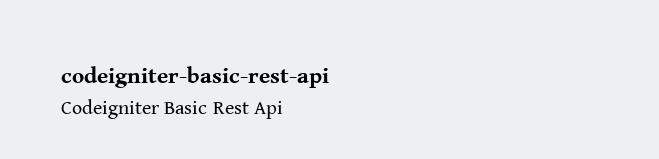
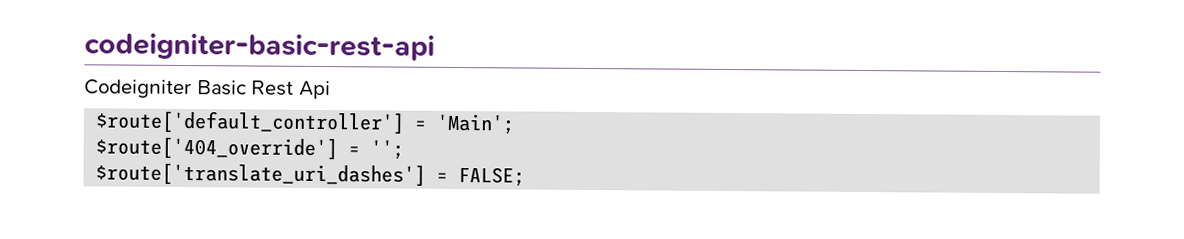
+ $route['default_controller'] = 'Main';
+ $route['404_override'] = '';
+ $route['translate_uri_dashes'] = FALSE;

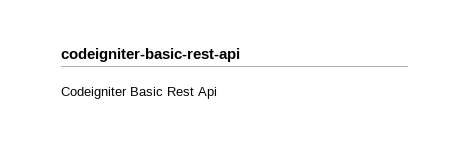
- $route['default_controller'] = 'Main';
- $route['404_override'] = '';
- $route['translate_uri_dashes'] = FALSE;

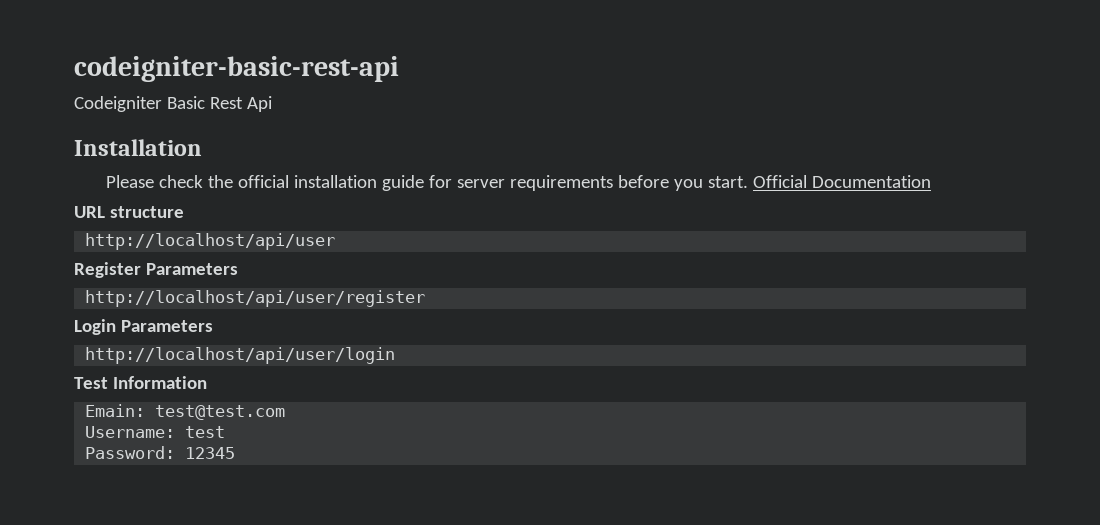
+ Installation
+ Please check the official installation guide for server requirements before you start. Official Documentation
+ URL structure
+ http://localhost/api/user
+ Register Parameters
+ http://localhost/api/user/register
+ Login Parameters
+ http://localhost/api/user/login
+ Test Information
+ Emain: test@test.com
+ Username: test
+ Password: 12345

